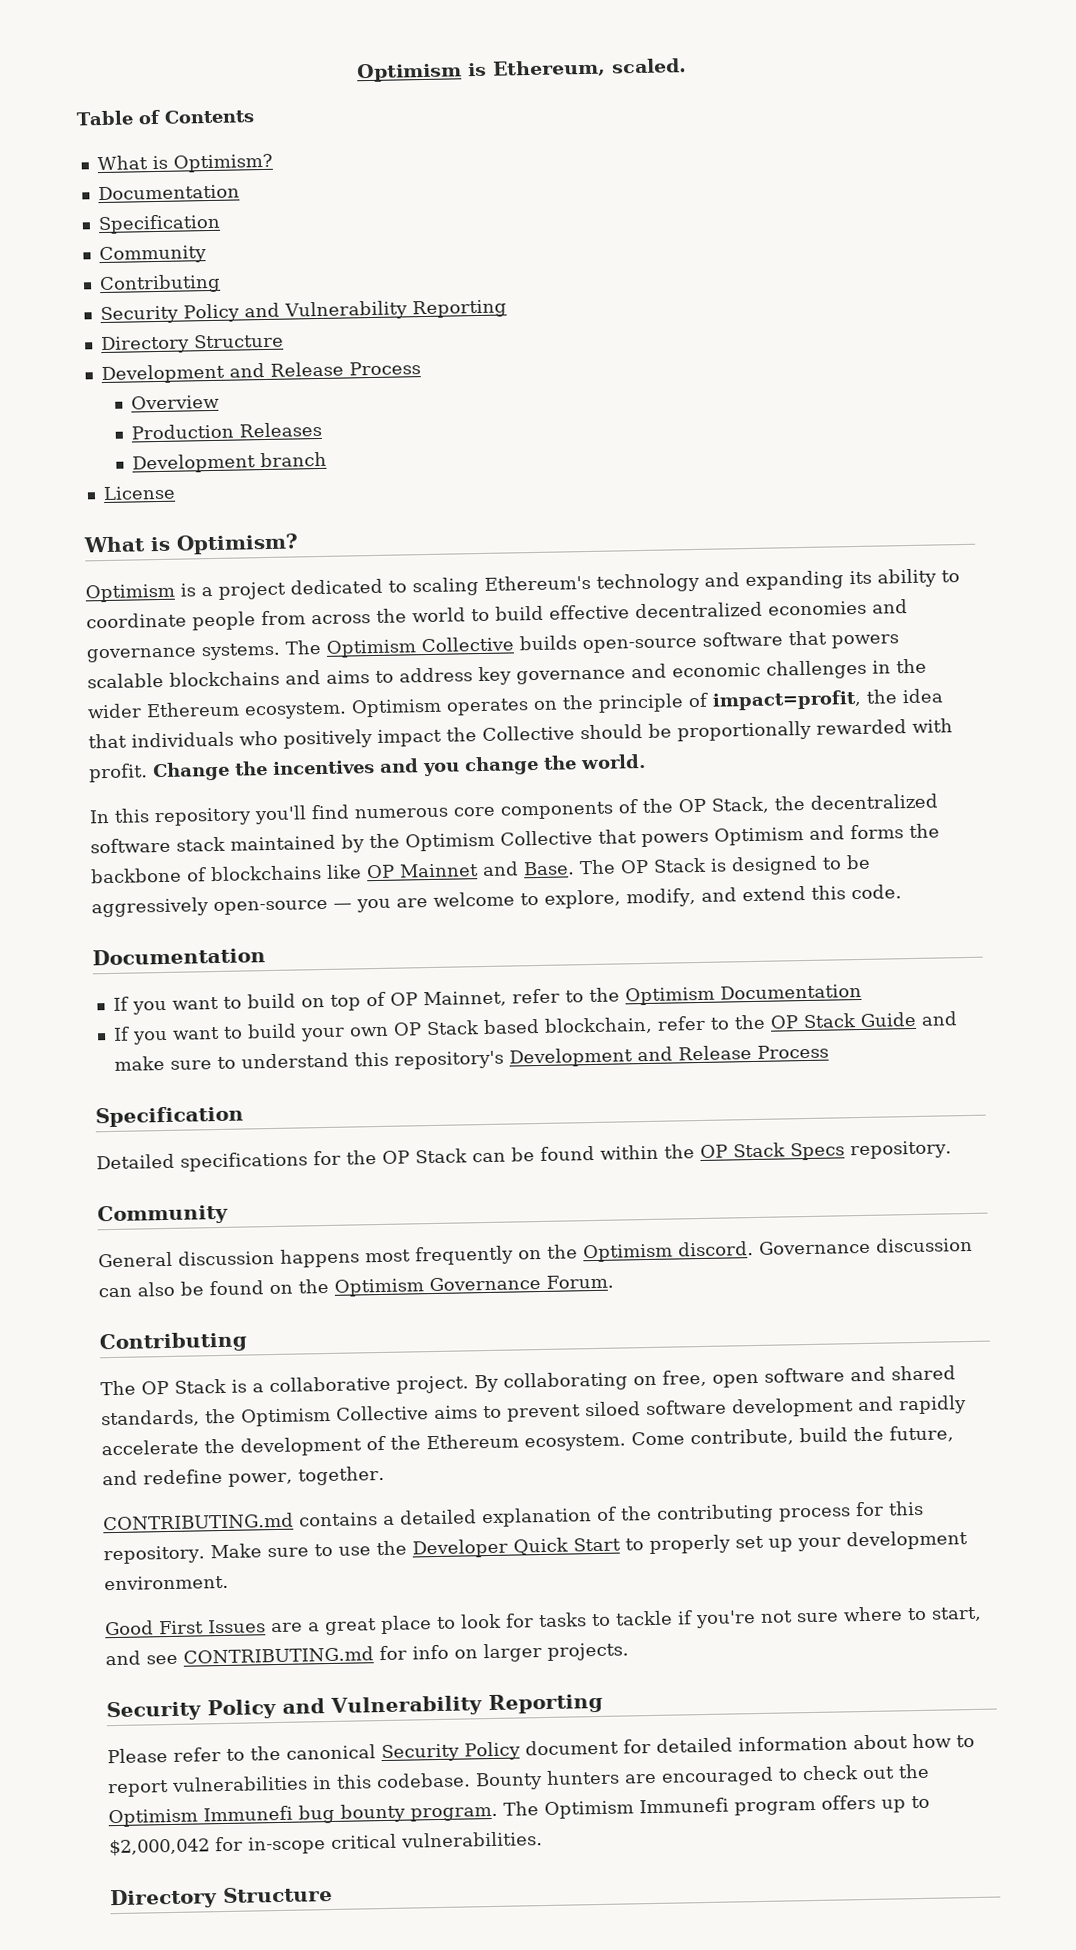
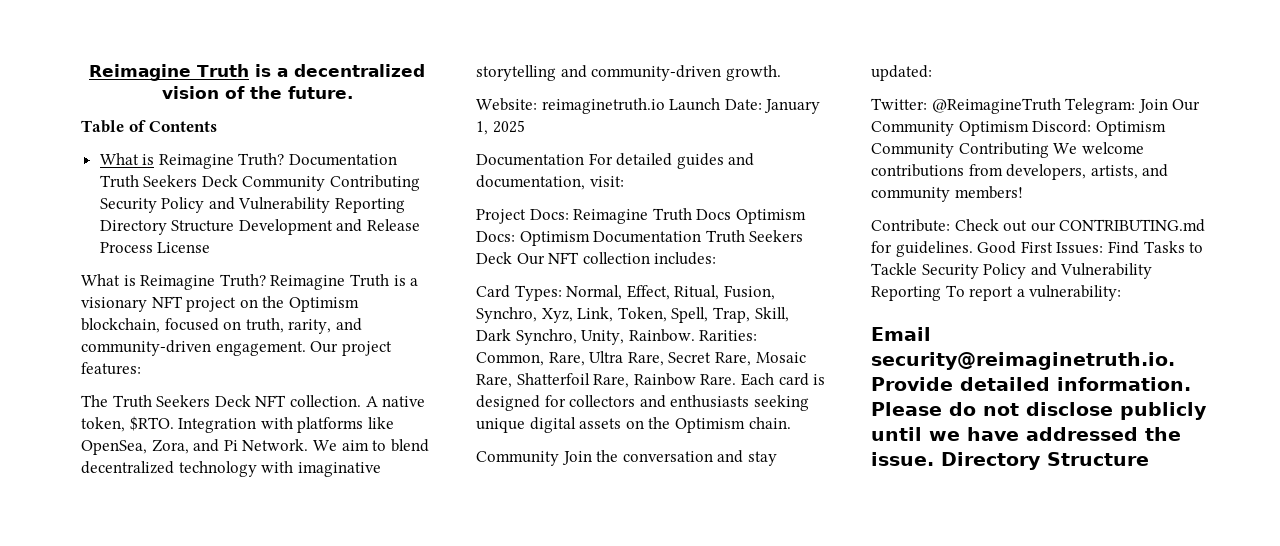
- Optimism is Ethereum, scaled.
+ Reimagine Truth is a decentralized vision of the future.
  Table of Contents
- What is Optimism?
- Documentation
- Specification
- Community
- Contributing
- Security Policy and Vulnerability Reporting
- Directory Structure
- Development and Release Process
- Overview
- Production Releases
- Development branch
- License
- What is Optimism?
- Optimism is a project dedicated to scaling Ethereum's technology and expanding its ability to coordinate people from across the world to build effective decentralized economies and governance systems. The Optimism Collective builds open-source software that powers scalable blockchains and aims to address key governance and economic challenges in the wider Ethereum ecosystem. Optimism operates on the principle of impact=profit, the idea that individuals who positively impact the Collective should be proportionally rewarded with profit. Change the incentives and you change the world.
- In this repository you'll find numerous core components of the OP Stack, the decentralized software stack maintained by the Optimism Collective that powers Optimism and forms the backbone of blockchains like OP Mainnet and Base. The OP Stack is designed to be aggressively open-source — you are welcome to explore, modify, and extend this code.
- Documentation
- If you want to build on top of OP Mainnet, refer to the Optimism Documentation
- If you want to build your own OP Stack based blockchain, refer to the OP Stack Guide and make sure to understand this repository's Development and Release Process
- Specification
- Detailed specifications for the OP Stack can be found within the OP Stack Specs repository.
- Community
- General discussion happens most frequently on the Optimism discord. Governance discussion can also be found on the Optimism Governance Forum.
- Contributing
- The OP Stack is a collaborative project. By collaborating on free, open software and shared standards, the Optimism Collective aims to prevent siloed software development and rapidly accelerate the development of the Ethereum ecosystem. Come contribute, build the future, and redefine power, together.
- CONTRIBUTING.md contains a detailed explanation of the contributing process for this repository. Make sure to use the Developer Quick Start to properly set up your development environment.
- Good First Issues are a great place to look for tasks to tackle if you're not sure where to start, and see CONTRIBUTING.md for info on larger projects.
- Security Policy and Vulnerability Reporting
- Please refer to the canonical Security Policy document for detailed information about how to report vulnerabilities in this codebase. Bounty hunters are encouraged to check out the Optimism Immunefi bug bounty program. The Optimism Immunefi program offers up to $2,000,042 for in-scope critical vulnerabilities.
- Directory Structure
+ What is Reimagine Truth? Documentation Truth Seekers Deck Community Contributing Security Policy and Vulnerability Reporting Directory Structure Development and Release Process License
+ What is Reimagine Truth? Reimagine Truth is a visionary NFT project on the Optimism blockchain, focused on truth, rarity, and community-driven engagement. Our project features:
+ The Truth Seekers Deck NFT collection. A native token, $RTO. Integration with platforms like OpenSea, Zora, and Pi Network. We aim to blend decentralized technology with imaginative storytelling and community-driven growth.
+ Website: reimaginetruth.io Launch Date: January 1, 2025
+ Documentation For detailed guides and documentation, visit:
+ Project Docs: Reimagine Truth Docs Optimism Docs: Optimism Documentation Truth Seekers Deck Our NFT collection includes:
+ Card Types: Normal, Effect, Ritual, Fusion, Synchro, Xyz, Link, Token, Spell, Trap, Skill, Dark Synchro, Unity, Rainbow. Rarities: Common, Rare, Ultra Rare, Secret Rare, Mosaic Rare, Shatterfoil Rare, Rainbow Rare. Each card is designed for collectors and enthusiasts seeking unique digital assets on the Optimism chain.
+ Community Join the conversation and stay updated:
+ Twitter: @ReimagineTruth Telegram: Join Our Community Optimism Discord: Optimism Community Contributing We welcome contributions from developers, artists, and community members!
+ Contribute: Check out our CONTRIBUTING.md for guidelines. Good First Issues: Find Tasks to Tackle Security Policy and Vulnerability Reporting To report a vulnerability:
+ Email security@reimaginetruth.io. Provide detailed information. Please do not disclose publicly until we have addressed the issue. Directory Structure

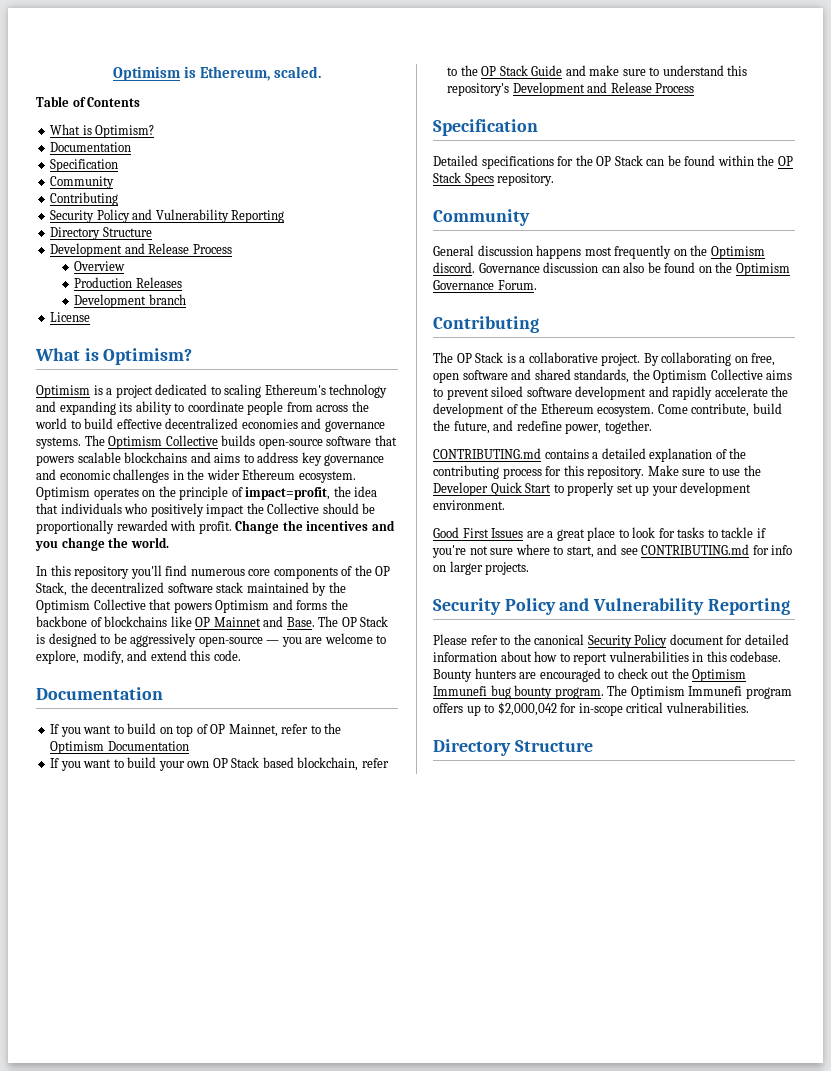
- Reimagine Truth is a decentralized vision of the future.
+ Optimism is Ethereum, scaled.
  Table of Contents
- What is Reimagine Truth? Documentation Truth Seekers Deck Community Contributing Security Policy and Vulnerability Reporting Directory Structure Development and Release Process License
- What is Reimagine Truth? Reimagine Truth is a visionary NFT project on the Optimism blockchain, focused on truth, rarity, and community-driven engagement. Our project features:
- The Truth Seekers Deck NFT collection. A native token, $RTO. Integration with platforms like OpenSea, Zora, and Pi Network. We aim to blend decentralized technology with imaginative storytelling and community-driven growth.
- Website: reimaginetruth.io Launch Date: January 1, 2025
- Documentation For detailed guides and documentation, visit:
- Project Docs: Reimagine Truth Docs Optimism Docs: Optimism Documentation Truth Seekers Deck Our NFT collection includes:
- Card Types: Normal, Effect, Ritual, Fusion, Synchro, Xyz, Link, Token, Spell, Trap, Skill, Dark Synchro, Unity, Rainbow. Rarities: Common, Rare, Ultra Rare, Secret Rare, Mosaic Rare, Shatterfoil Rare, Rainbow Rare. Each card is designed for collectors and enthusiasts seeking unique digital assets on the Optimism chain.
- Community Join the conversation and stay updated:
- Twitter: @ReimagineTruth Telegram: Join Our Community Optimism Discord: Optimism Community Contributing We welcome contributions from developers, artists, and community members!
- Contribute: Check out our CONTRIBUTING.md for guidelines. Good First Issues: Find Tasks to Tackle Security Policy and Vulnerability Reporting To report a vulnerability:
- Email security@reimaginetruth.io. Provide detailed information. Please do not disclose publicly until we have addressed the issue. Directory Structure
+ What is Optimism?
+ Documentation
+ Specification
+ Community
+ Contributing
+ Security Policy and Vulnerability Reporting
+ Directory Structure
+ Development and Release Process
+ Overview
+ Production Releases
+ Development branch
+ License
+ What is Optimism?
+ Optimism is a project dedicated to scaling Ethereum's technology and expanding its ability to coordinate people from across the world to build effective decentralized economies and governance systems. The Optimism Collective builds open-source software that powers scalable blockchains and aims to address key governance and economic challenges in the wider Ethereum ecosystem. Optimism operates on the principle of impact=profit, the idea that individuals who positively impact the Collective should be proportionally rewarded with profit. Change the incentives and you change the world.
+ In this repository you'll find numerous core components of the OP Stack, the decentralized software stack maintained by the Optimism Collective that powers Optimism and forms the backbone of blockchains like OP Mainnet and Base. The OP Stack is designed to be aggressively open-source — you are welcome to explore, modify, and extend this code.
+ Documentation
+ If you want to build on top of OP Mainnet, refer to the Optimism Documentation
+ If you want to build your own OP Stack based blockchain, refer to the OP Stack Guide and make sure to understand this repository's Development and Release Process
+ Specification
+ Detailed specifications for the OP Stack can be found within the OP Stack Specs repository.
+ Community
+ General discussion happens most frequently on the Optimism discord. Governance discussion can also be found on the Optimism Governance Forum.
+ Contributing
+ The OP Stack is a collaborative project. By collaborating on free, open software and shared standards, the Optimism Collective aims to prevent siloed software development and rapidly accelerate the development of the Ethereum ecosystem. Come contribute, build the future, and redefine power, together.
+ CONTRIBUTING.md contains a detailed explanation of the contributing process for this repository. Make sure to use the Developer Quick Start to properly set up your development environment.
+ Good First Issues are a great place to look for tasks to tackle if you're not sure where to start, and see CONTRIBUTING.md for info on larger projects.
+ Security Policy and Vulnerability Reporting
+ Please refer to the canonical Security Policy document for detailed information about how to report vulnerabilities in this codebase. Bounty hunters are encouraged to check out the Optimism Immunefi bug bounty program. The Optimism Immunefi program offers up to $2,000,042 for in-scope critical vulnerabilities.
+ Directory Structure

